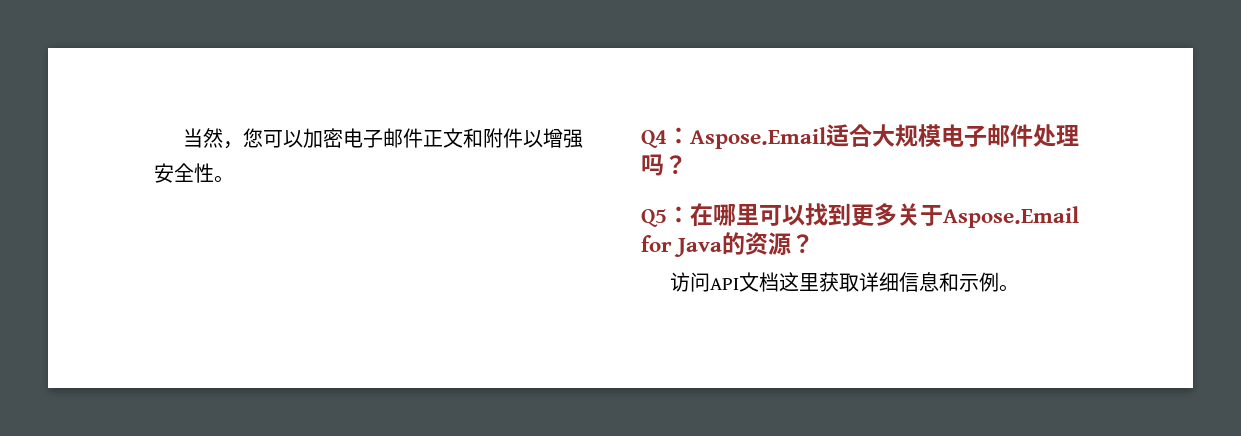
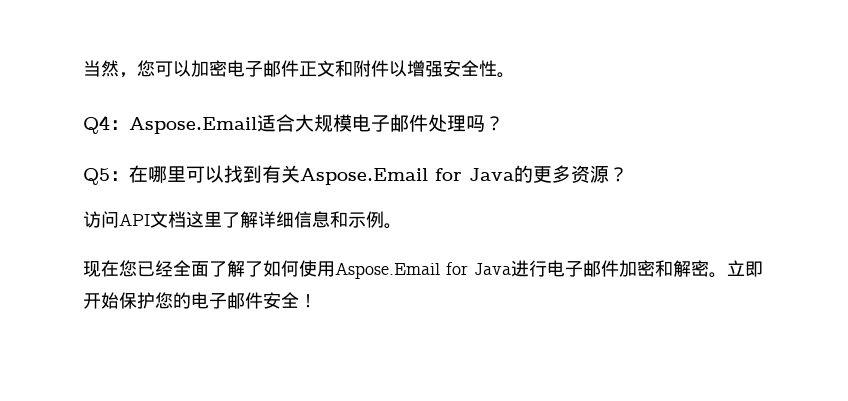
- Q5：在哪里可以找到更多关于Aspose.Email for Java的资源？
+ Q5：在哪里可以找到有关Aspose.Email for Java的更多资源？
- 访问API文档这里获取详细信息和示例。
+ 访问API文档这里了解详细信息和示例。
+ 现在您已经全面了解了如何使用Aspose.Email for Java进行电子邮件加密和解密。立即开始保护您的电子邮件安全！

